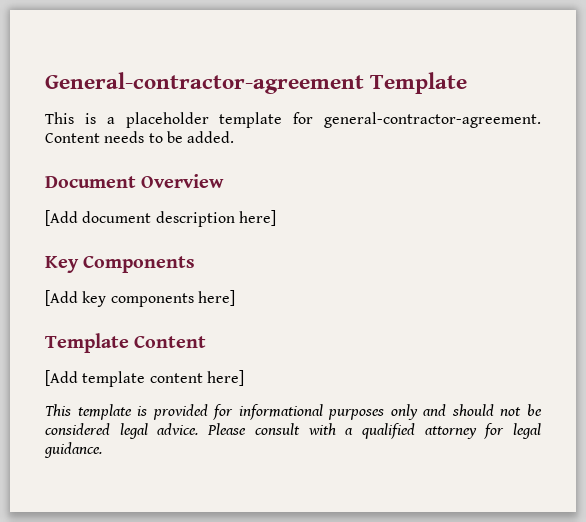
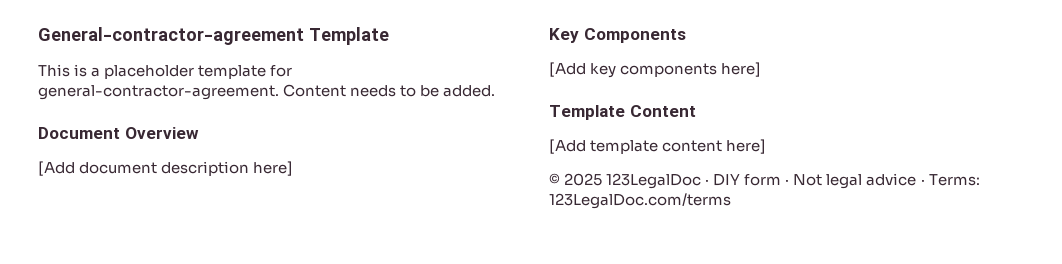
- This template is provided for informational purposes only and should not be considered legal advice. Please consult with a qualified attorney for legal guidance.
+ © 2025 123LegalDoc · DIY form · Not legal advice · Terms: 123LegalDoc.com/terms

